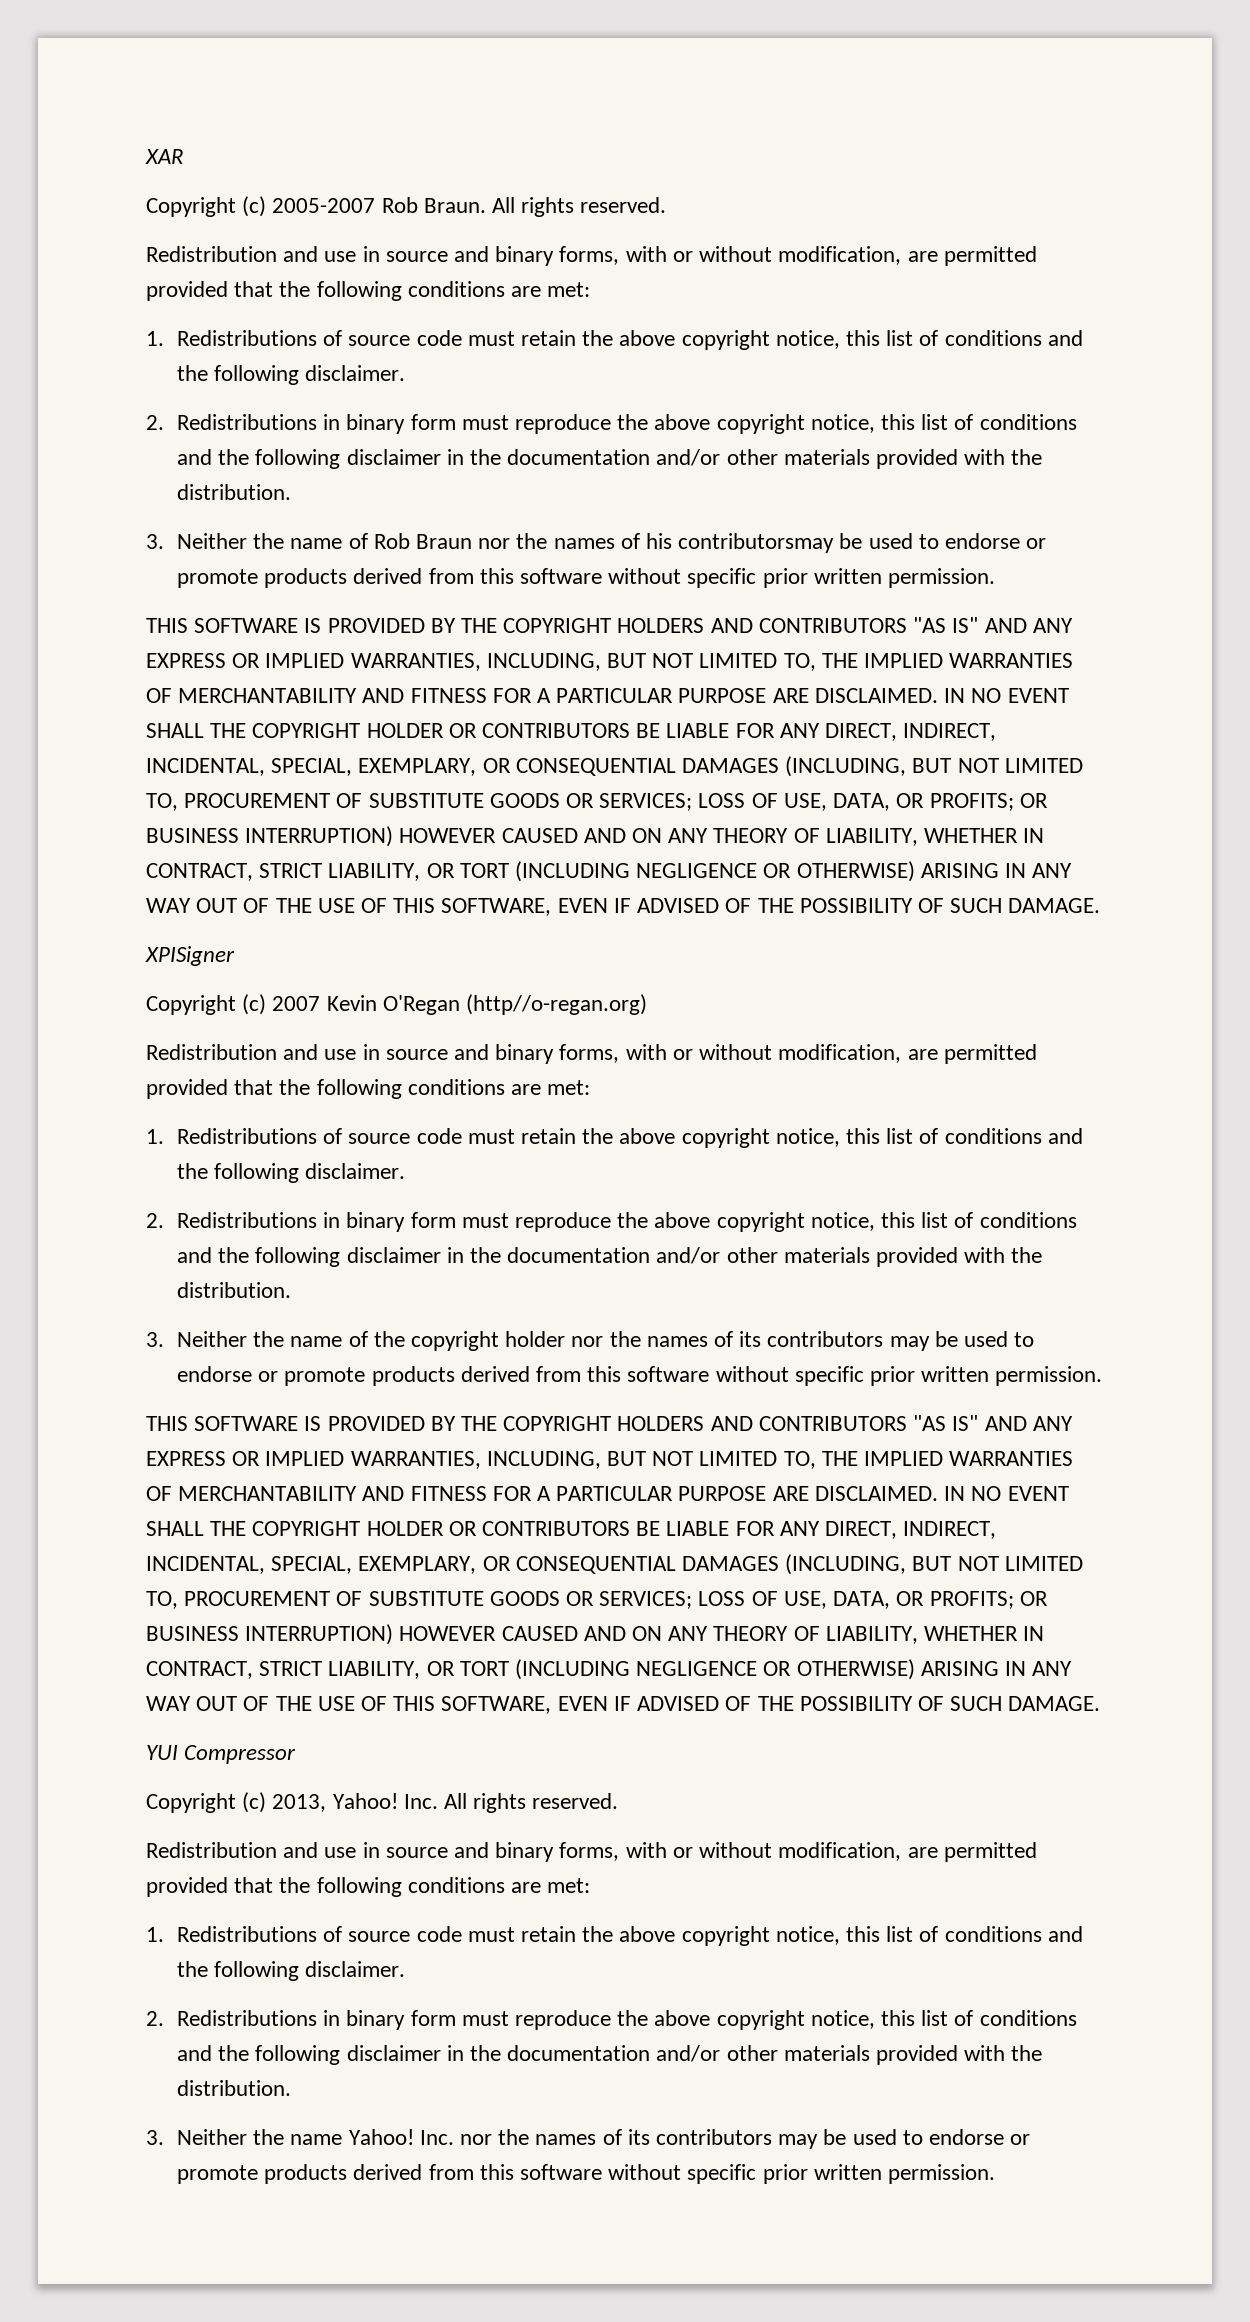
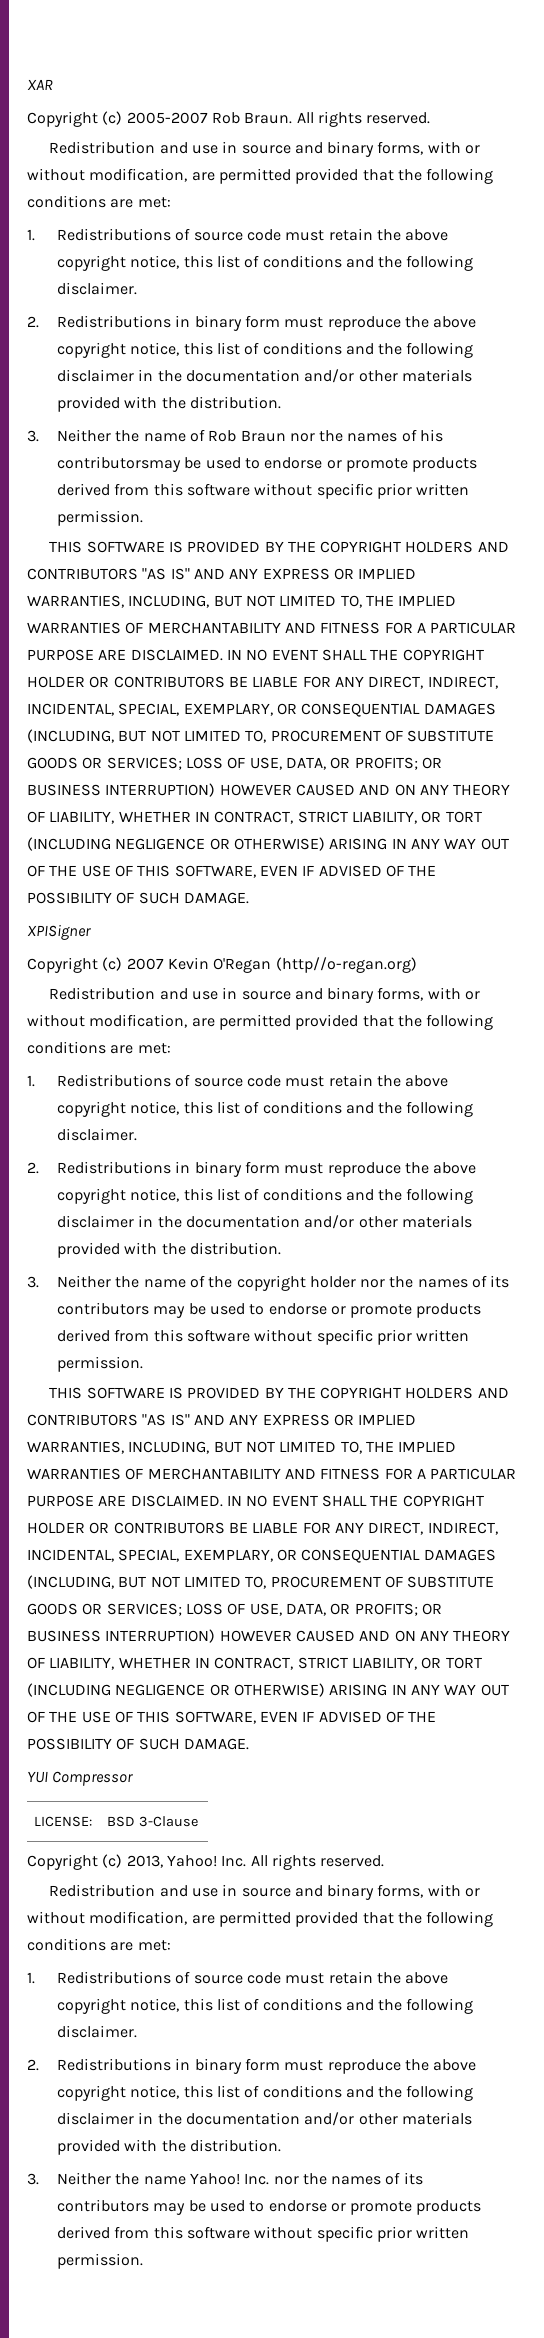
+ LICENSE: | BSD 3-Clause

